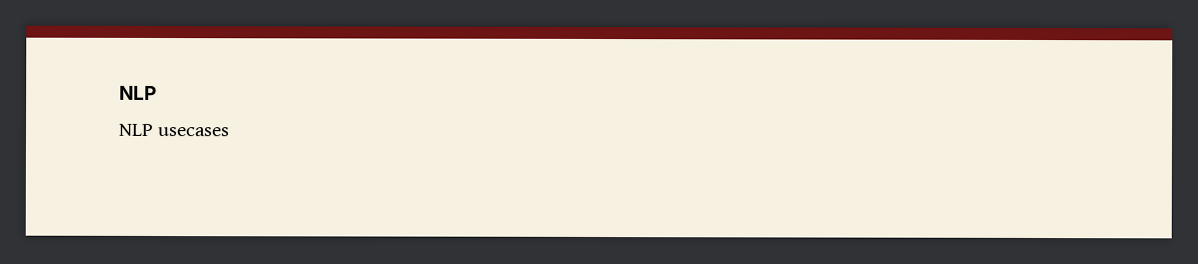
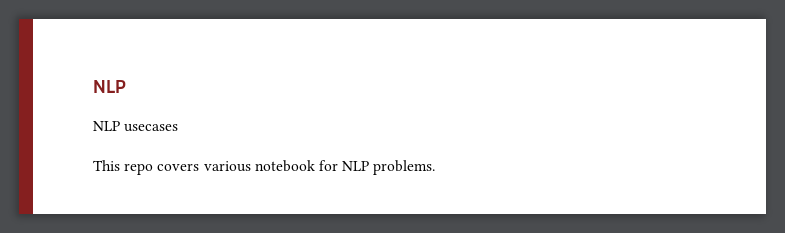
+ This repo covers various notebook for NLP problems.

